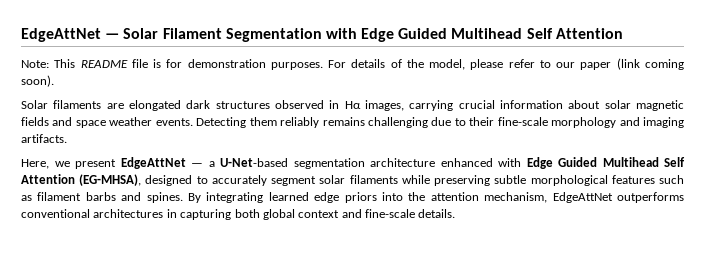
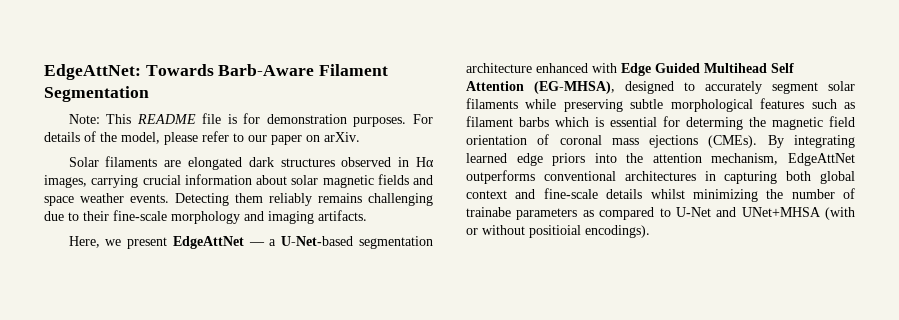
- EdgeAttNet — Solar Filament Segmentation with Edge Guided Multihead Self Attention
+ EdgeAttNet: Towards Barb-Aware Filament Segmentation
- For details of the model, please refer to our paper (link coming soon).
+ For details of the model, please refer to our paper on arXiv.
- Here, we present EdgeAttNet — a U-Net-based segmentation architecture enhanced with Edge Guided Multihead Self Attention (EG-MHSA), designed to accurately segment solar filaments while preserving subtle morphological features such as filament barbs and spines.
+ Here, we present EdgeAttNet — a U-Net-based segmentation architecture enhanced with Edge Guided Multihead Self Attention (EG-MHSA), designed to accurately segment solar filaments while preserving subtle morphological features such as filament barbs which is essential for determing the magnetic field orientation of coronal mass ejections (CMEs).
- By integrating learned edge priors into the attention mechanism, EdgeAttNet outperforms conventional architectures in capturing both global context and fine-scale details.
+ By integrating learned edge priors into the attention mechanism, EdgeAttNet outperforms conventional architectures in capturing both global context and fine-scale details whilst minimizing the number of trainabe parameters as compared to U-Net and UNet+MHSA (with or without positioial encodings).

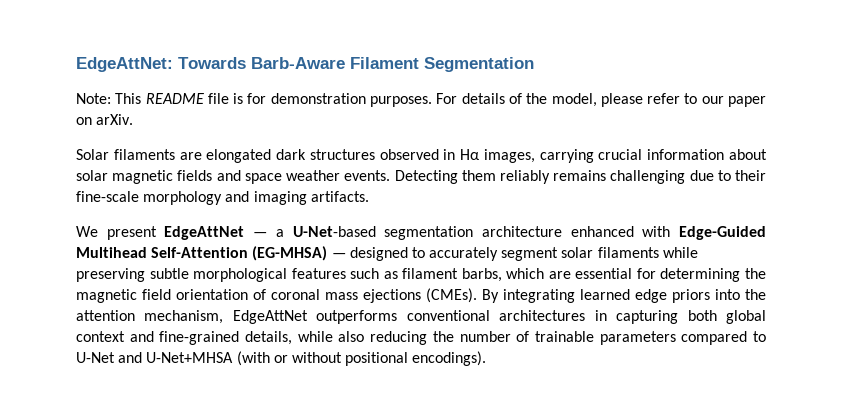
- Here, we present EdgeAttNet — a U-Net-based segmentation architecture enhanced with Edge Guided Multihead Self Attention (EG-MHSA), designed to accurately segment solar filaments while preserving subtle morphological features such as filament barbs which is essential for determing the magnetic field orientation of coronal mass ejections (CMEs).
+ We present EdgeAttNet — a U-Net-based segmentation architecture enhanced with Edge-Guided Multihead Self-Attention (EG-MHSA) — designed to accurately segment solar filaments while preserving subtle morphological features such as filament barbs, which are essential for determining the magnetic field orientation of coronal mass ejections (CMEs).
- By integrating learned edge priors into the attention mechanism, EdgeAttNet outperforms conventional architectures in capturing both global context and fine-scale details whilst minimizing the number of trainabe parameters as compared to U-Net and UNet+MHSA (with or without positioial encodings).
+ By integrating learned edge priors into the attention mechanism, EdgeAttNet outperforms conventional architectures in capturing both global context and fine-grained details, while also reducing the number of trainable parameters compared to U-Net and U-Net+MHSA (with or without positional encodings).

